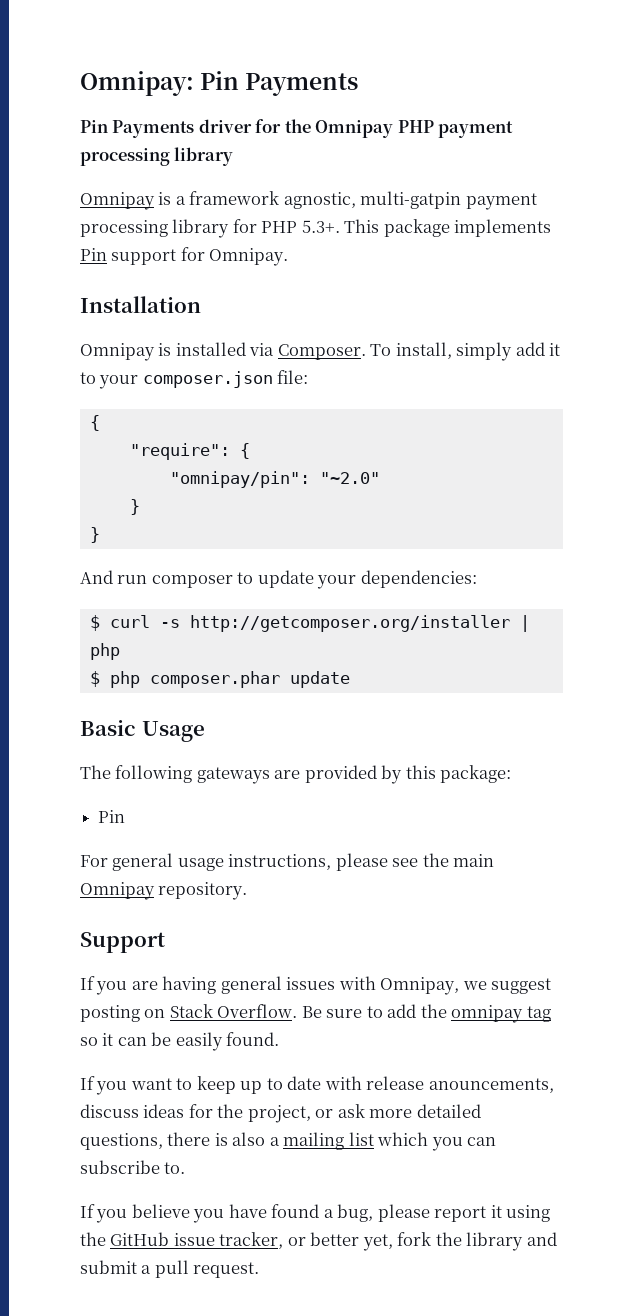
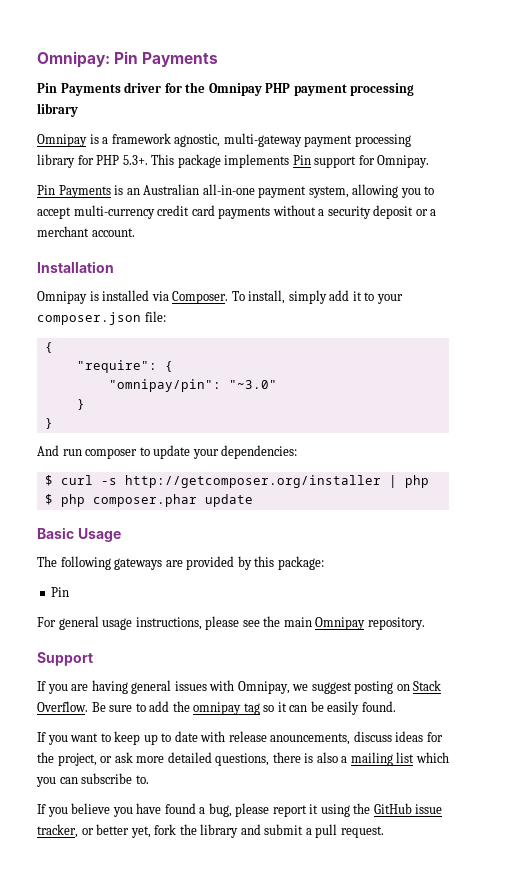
- Omnipay is a framework agnostic, multi-gatpin payment processing library for PHP 5.3+. This package implements Pin support for Omnipay.
+ Omnipay is a framework agnostic, multi-gateway payment processing library for PHP 5.3+. This package implements Pin support for Omnipay.
+ Pin Payments is an Australian all-in-one payment system, allowing you to accept multi-currency credit card payments without a security deposit or a merchant account.
- "omnipay/pin": "~2.0"
+ "omnipay/pin": "~3.0"

